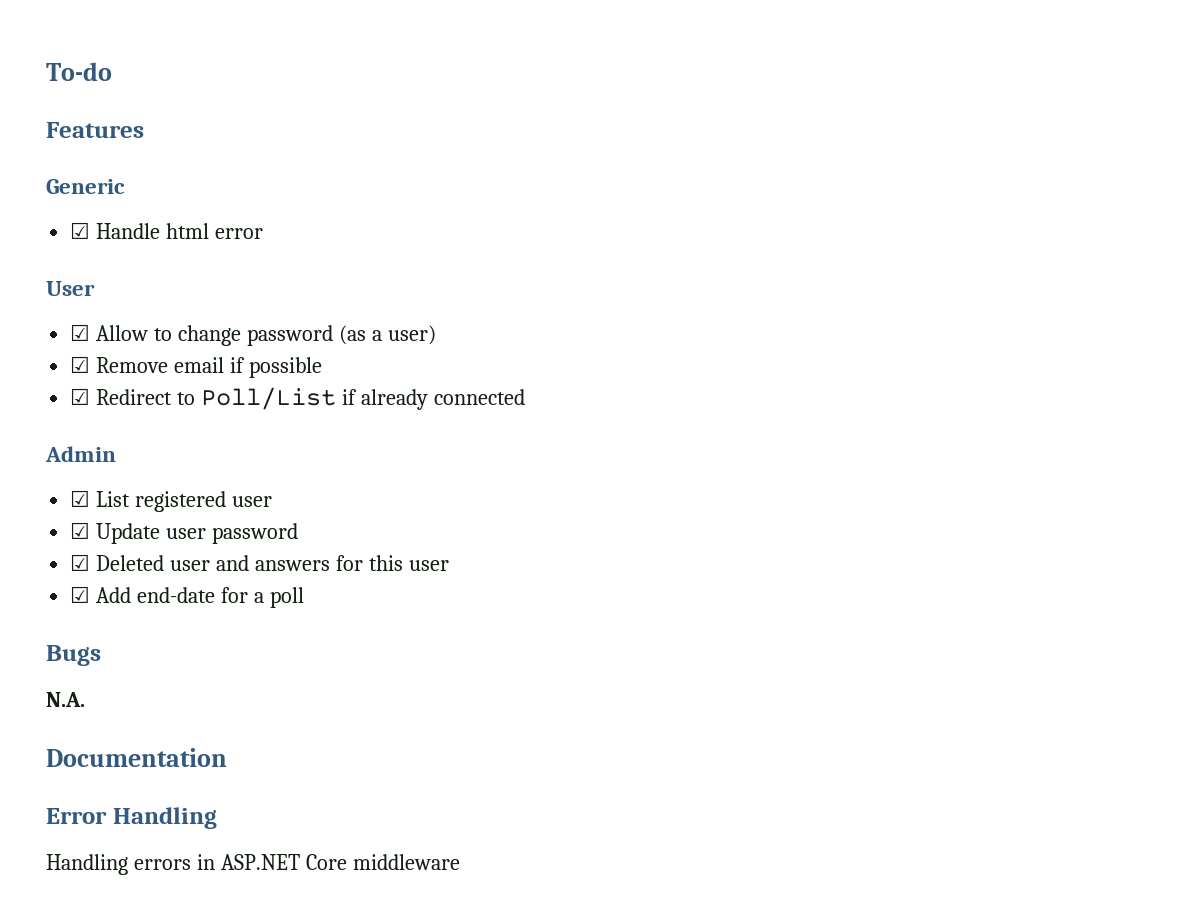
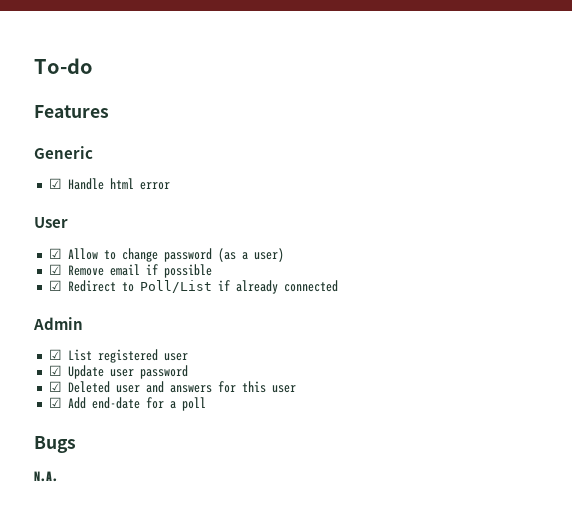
- Documentation
- Error Handling
- Handling errors in ASP.NET Core middleware

